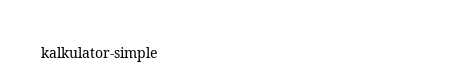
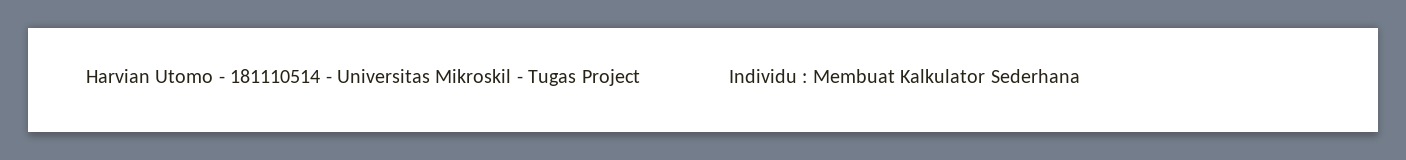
- kalkulator-simple
+ Harvian Utomo - 181110514 - Universitas Mikroskil - Tugas Project Individu : Membuat Kalkulator Sederhana

